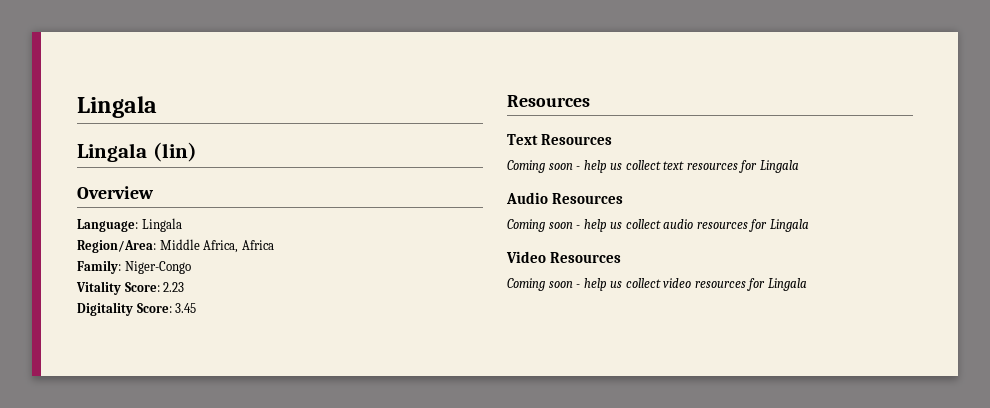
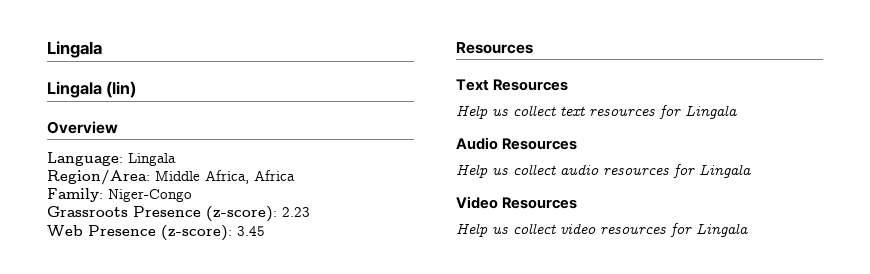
- Vitality Score: 2.23
- Digitality Score: 3.45
+ Grassroots Presence (z-score): 2.23
+ Web Presence (z-score): 3.45
- Coming soon - help us collect text resources for Lingala
+ Help us collect text resources for Lingala
- Coming soon - help us collect audio resources for Lingala
+ Help us collect audio resources for Lingala
- Coming soon - help us collect video resources for Lingala
+ Help us collect video resources for Lingala

